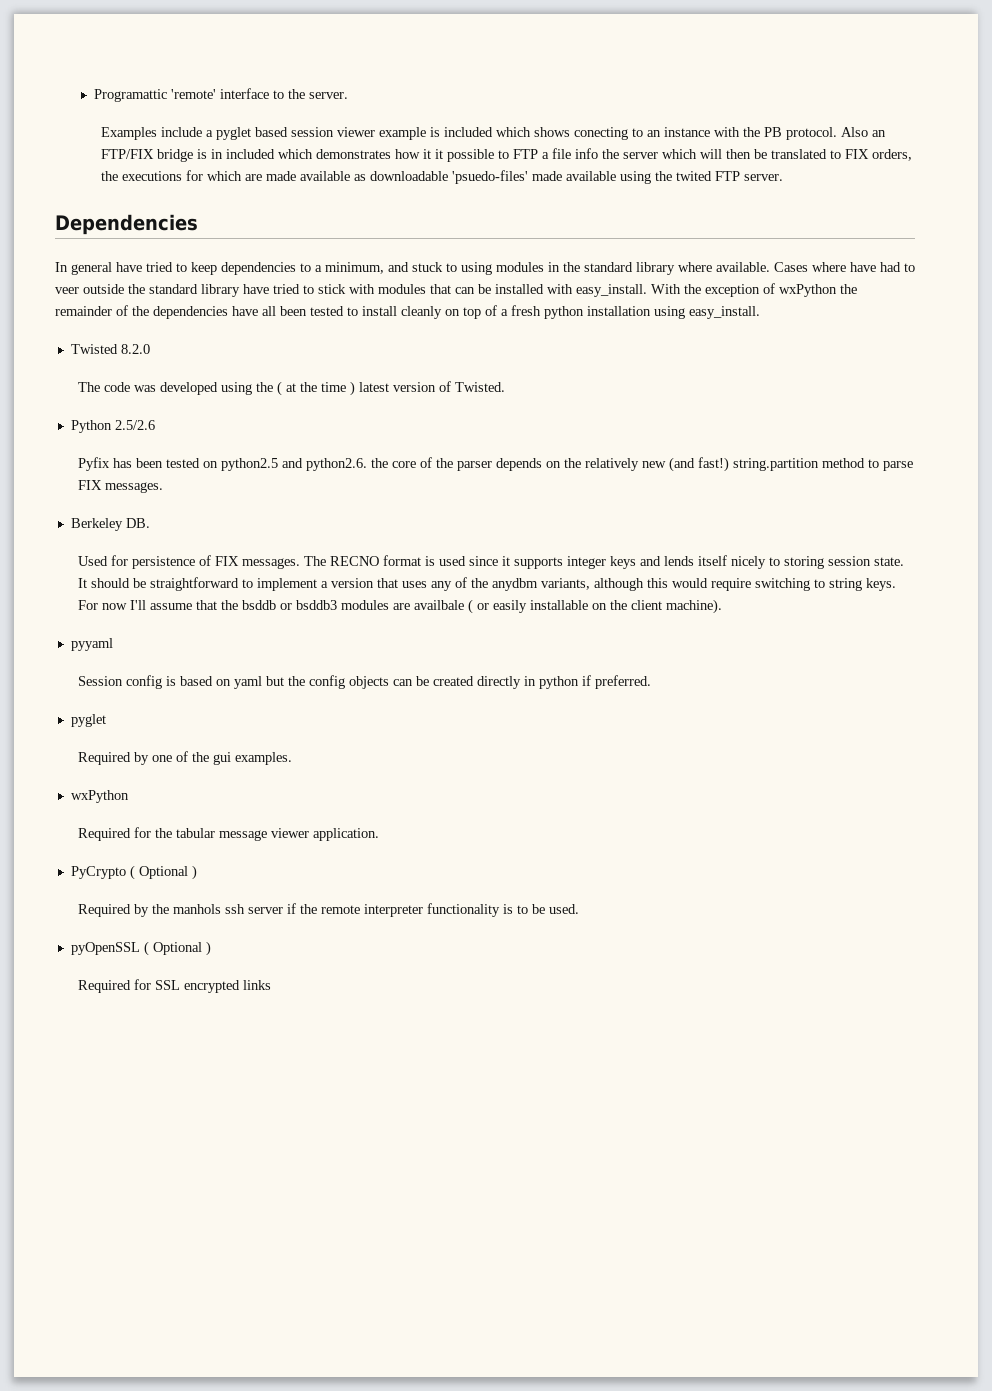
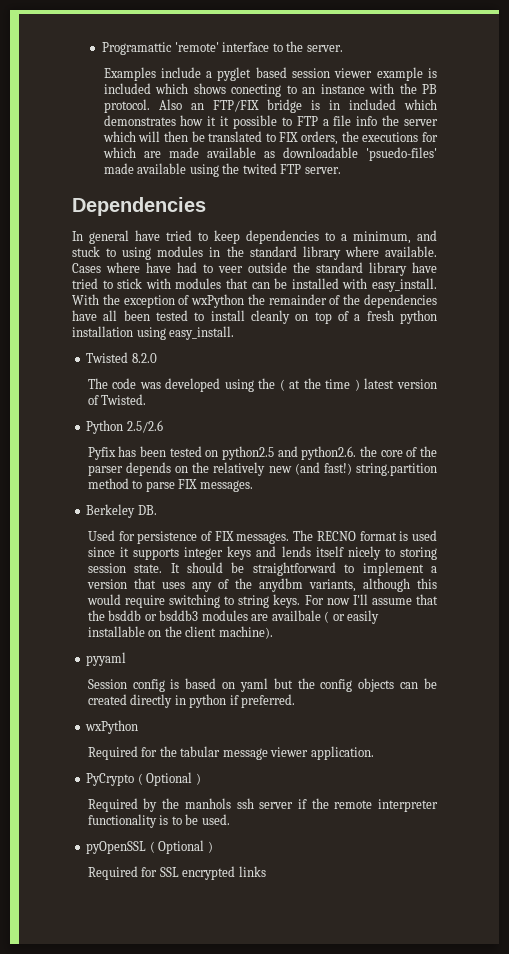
  Session config is based on yaml but the config objects can be created directly in python if preferred.
- pyglet
- Required by one of the gui examples.

